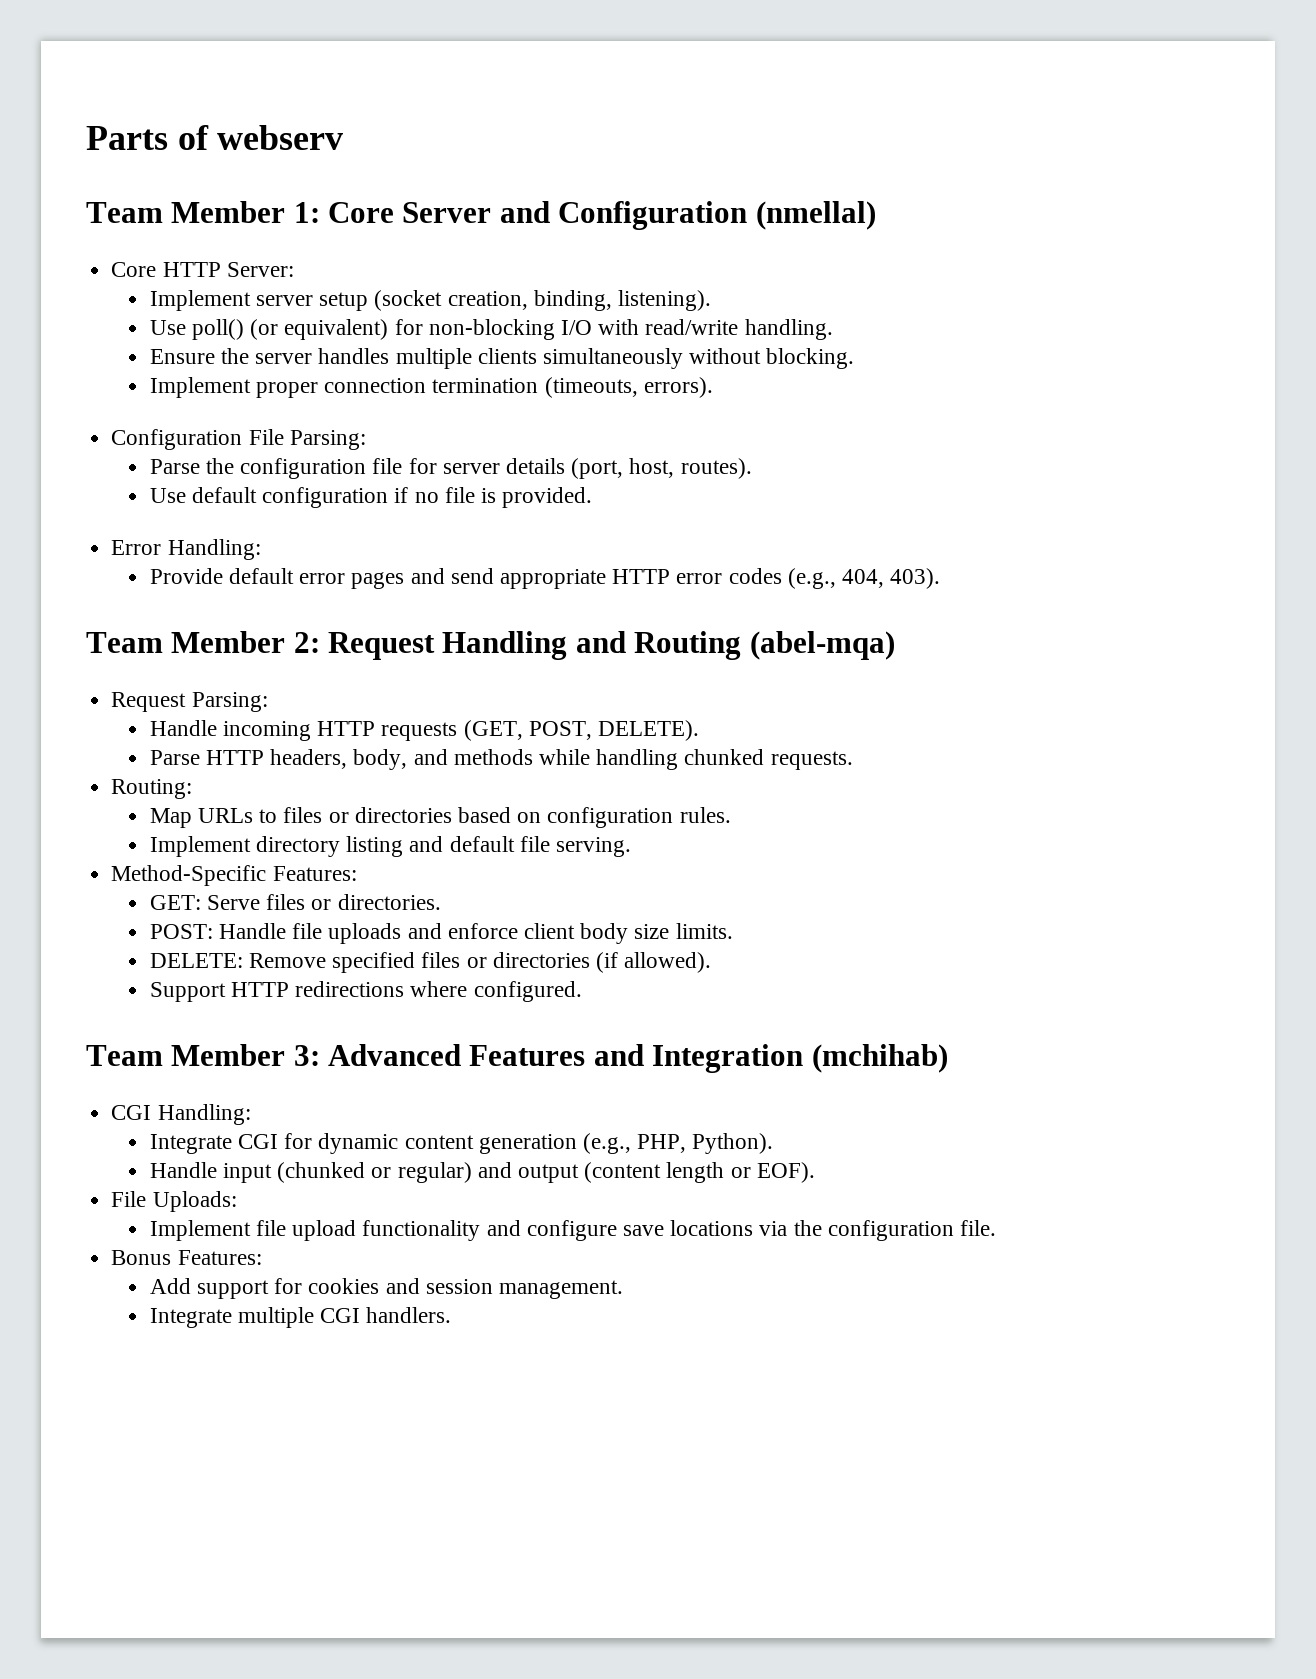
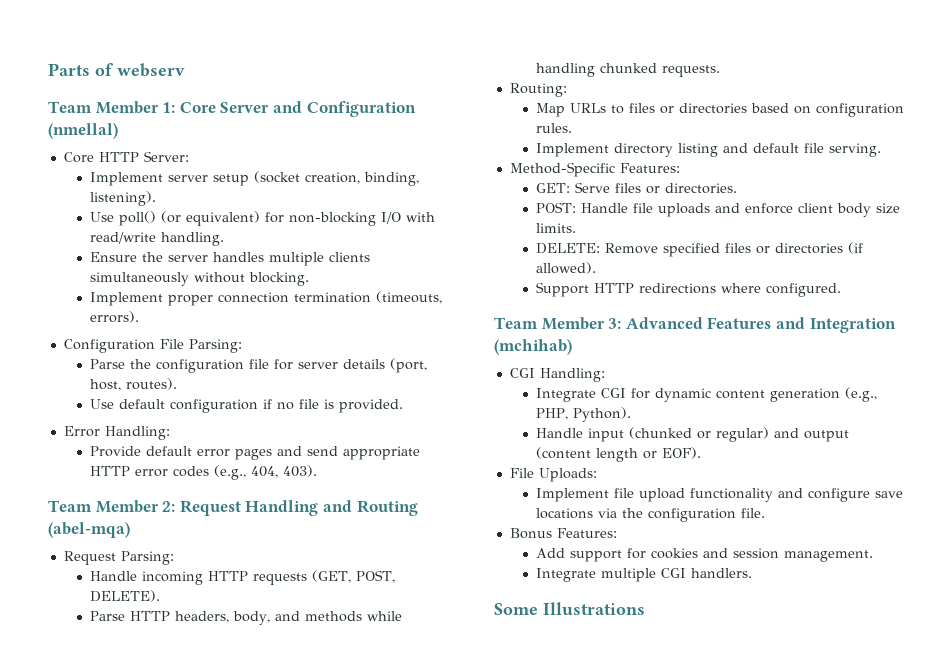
+ Some Illustrations

